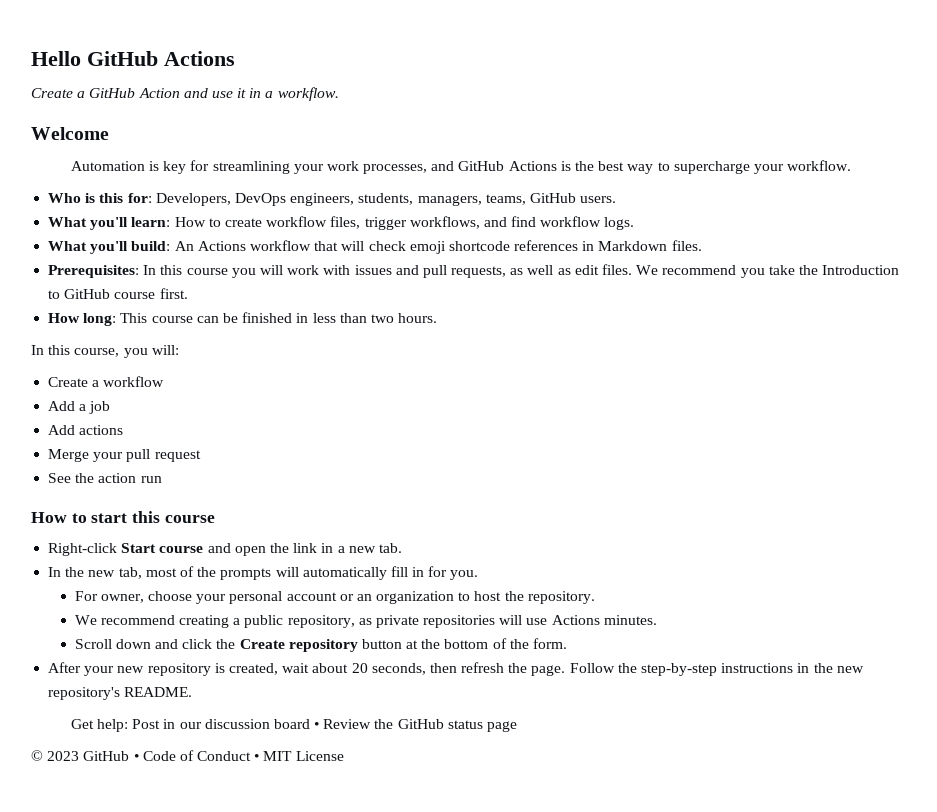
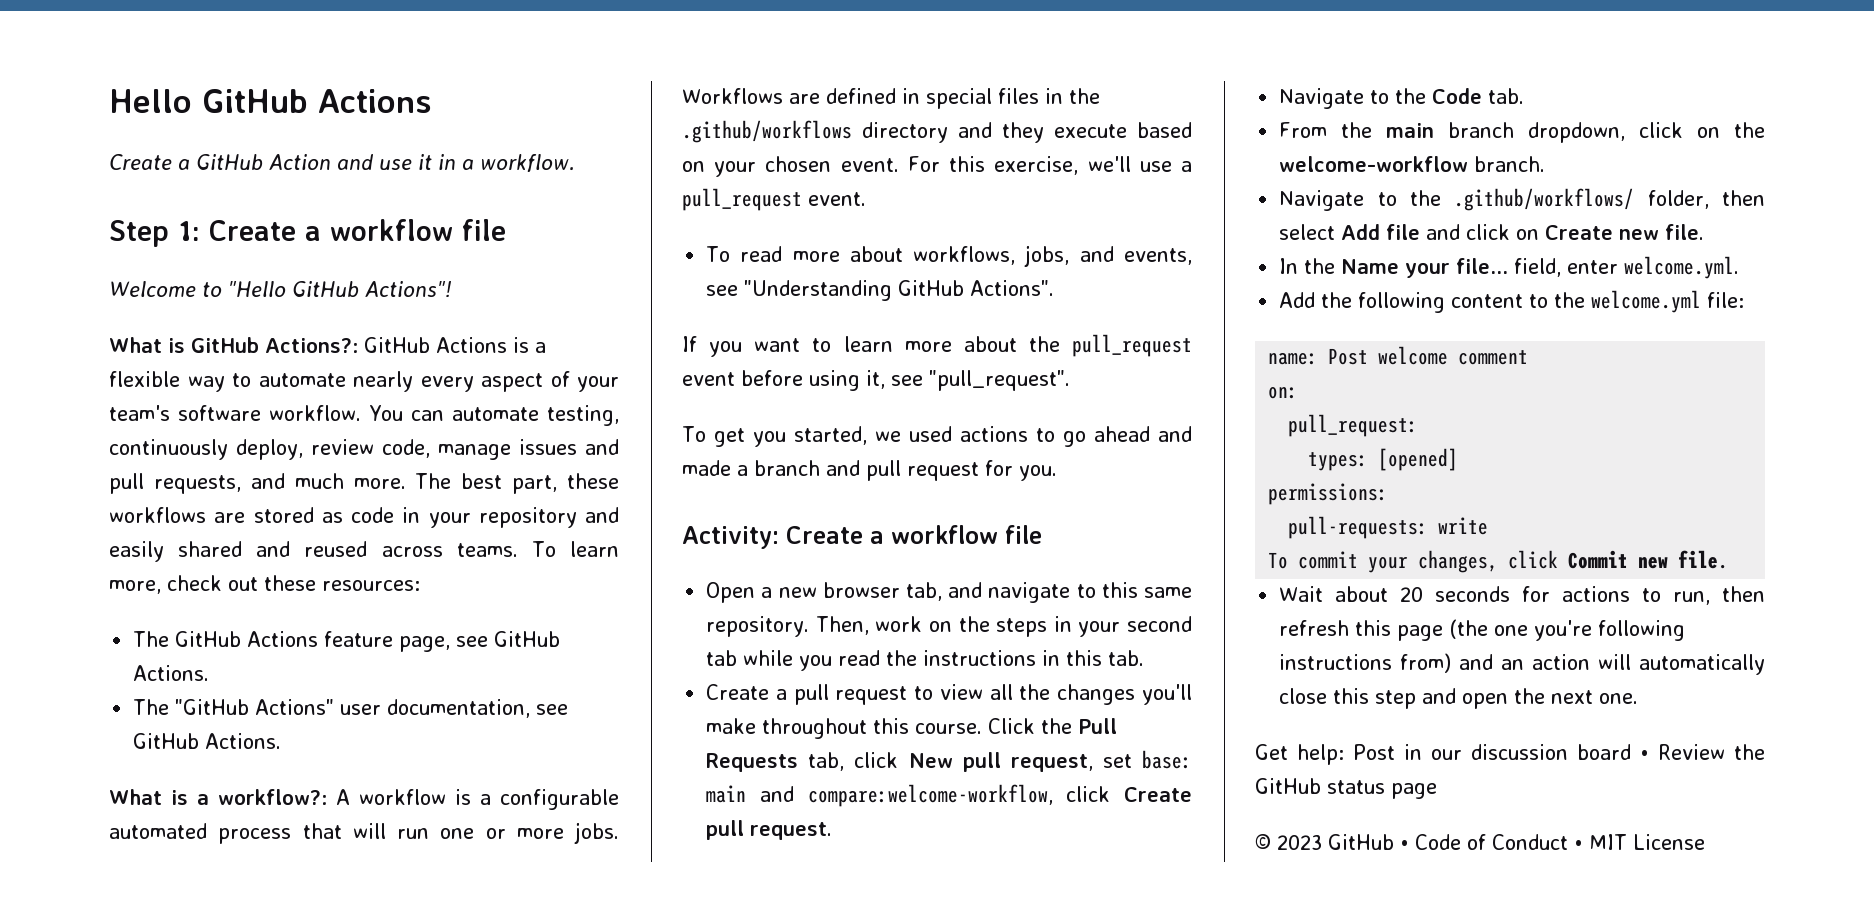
- Welcome
- Automation is key for streamlining your work processes, and GitHub Actions is the best way to supercharge your workflow.
- Who is this for: Developers, DevOps engineers, students, managers, teams, GitHub users.
- What you'll learn: How to create workflow files, trigger workflows, and find workflow logs.
- What you'll build: An Actions workflow that will check emoji shortcode references in Markdown files.
- Prerequisites: In this course you will work with issues and pull requests, as well as edit files. We recommend you take the Introduction to GitHub course first.
- How long: This course can be finished in less than two hours.
- In this course, you will:
- Create a workflow
- Add a job
- Add actions
- Merge your pull request
- See the action run
- How to start this course
- Right-click Start course and open the link in a new tab.
- In the new tab, most of the prompts will automatically fill in for you.
- For owner, choose your personal account or an organization to host the repository.
- We recommend creating a public repository, as private repositories will use Actions minutes.
- Scroll down and click the Create repository button at the bottom of the form.
- After your new repository is created, wait about 20 seconds, then refresh the page. Follow the step-by-step instructions in the new repository's README.
+ Step 1: Create a workflow file
+ Welcome to "Hello GitHub Actions"!
+ What is GitHub Actions?: GitHub Actions is a flexible way to automate nearly every aspect of your team's software workflow. You can automate testing, continuously deploy, review code, manage issues and pull requests, and much more. The best part, these workflows are stored as code in your repository and easily shared and reused across teams. To learn more, check out these resources:
+ The GitHub Actions feature page, see GitHub Actions.
+ The "GitHub Actions" user documentation, see GitHub Actions.
+ What is a workflow?: A workflow is a configurable automated process that will run one or more jobs. Workflows are defined in special files in the .github/workflows directory and they execute based on your chosen event. For this exercise, we'll use a pull_request event.
+ To read more about workflows, jobs, and events, see "Understanding GitHub Actions".
+ If you want to learn more about the pull_request event before using it, see "pull_request".
+ To get you started, we used actions to go ahead and made a branch and pull request for you.
+ Activity: Create a workflow file
+ Open a new browser tab, and navigate to this same repository. Then, work on the steps in your second tab while you read the instructions in this tab.
+ Create a pull request to view all the changes you'll make throughout this course. Click the Pull Requests tab, click New pull request, set base: main and compare:welcome-workflow, click Create pull request.
+ Navigate to the Code tab.
+ From the main branch dropdown, click on the welcome-workflow branch.
+ Navigate to the .github/workflows/ folder, then select Add file and click on Create new file.
+ In the Name your file... field, enter welcome.yml.
+ Add the following content to the welcome.yml file:
+ name: Post welcome comment
+ on:
+ pull_request:
+ types: [opened]
+ permissions:
+ pull-requests: write
+ To commit your changes, click Commit new file.
+ Wait about 20 seconds for actions to run, then refresh this page (the one you're following instructions from) and an action will automatically close this step and open the next one.

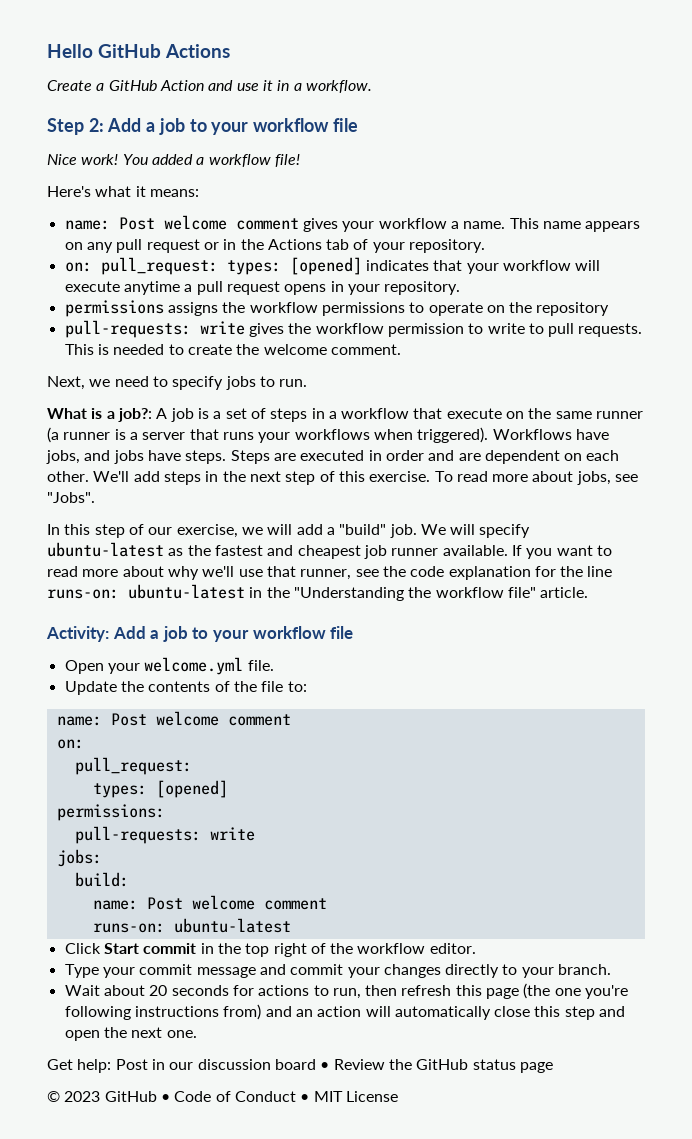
- Step 1: Create a workflow file
- Welcome to "Hello GitHub Actions"!
- What is GitHub Actions?: GitHub Actions is a flexible way to automate nearly every aspect of your team's software workflow. You can automate testing, continuously deploy, review code, manage issues and pull requests, and much more. The best part, these workflows are stored as code in your repository and easily shared and reused across teams. To learn more, check out these resources:
- The GitHub Actions feature page, see GitHub Actions.
- The "GitHub Actions" user documentation, see GitHub Actions.
- What is a workflow?: A workflow is a configurable automated process that will run one or more jobs. Workflows are defined in special files in the .github/workflows directory and they execute based on your chosen event. For this exercise, we'll use a pull_request event.
- To read more about workflows, jobs, and events, see "Understanding GitHub Actions".
- If you want to learn more about the pull_request event before using it, see "pull_request".
- To get you started, we used actions to go ahead and made a branch and pull request for you.
- Activity: Create a workflow file
- Open a new browser tab, and navigate to this same repository. Then, work on the steps in your second tab while you read the instructions in this tab.
- Create a pull request to view all the changes you'll make throughout this course. Click the Pull Requests tab, click New pull request, set base: main and compare:welcome-workflow, click Create pull request.
- Navigate to the Code tab.
- From the main branch dropdown, click on the welcome-workflow branch.
- Navigate to the .github/workflows/ folder, then select Add file and click on Create new file.
- In the Name your file... field, enter welcome.yml.
- Add the following content to the welcome.yml file:
+ Step 2: Add a job to your workflow file
+ Nice work! You added a workflow file!
+ Here's what it means:
+ name: Post welcome comment gives your workflow a name. This name appears on any pull request or in the Actions tab of your repository.
+ on: pull_request: types: [opened] indicates that your workflow will execute anytime a pull request opens in your repository.
+ permissions assigns the workflow permissions to operate on the repository
+ pull-requests: write gives the workflow permission to write to pull requests. This is needed to create the welcome comment.
+ Next, we need to specify jobs to run.
+ What is a job?: A job is a set of steps in a workflow that execute on the same runner (a runner is a server that runs your workflows when triggered). Workflows have jobs, and jobs have steps. Steps are executed in order and are dependent on each other. We'll add steps in the next step of this exercise. To read more about jobs, see "Jobs".
+ In this step of our exercise, we will add a "build" job. We will specify ubuntu-latest as the fastest and cheapest job runner available. If you want to read more about why we'll use that runner, see the code explanation for the line runs-on: ubuntu-latest in the "Understanding the workflow file" article.
+ Activity: Add a job to your workflow file
+ Open your welcome.yml file.
+ Update the contents of the file to:
- To commit your changes, click Commit new file.
+ jobs:
+ build:
+ name: Post welcome comment
+ runs-on: ubuntu-latest
+ Click Start commit in the top right of the workflow editor.
+ Type your commit message and commit your changes directly to your branch.

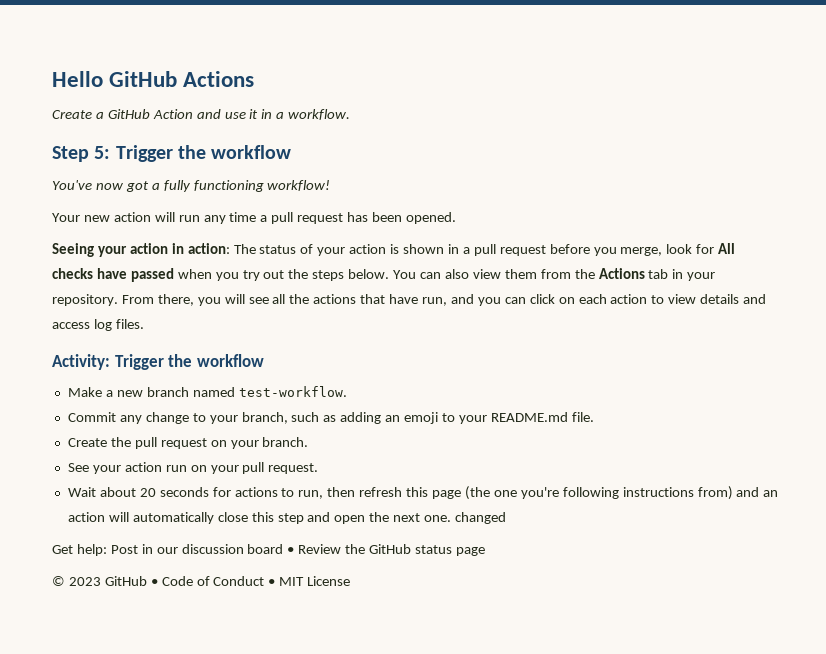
- Step 2: Add a job to your workflow file
- Nice work! You added a workflow file!
- Here's what it means:
- name: Post welcome comment gives your workflow a name. This name appears on any pull request or in the Actions tab of your repository.
- on: pull_request: types: [opened] indicates that your workflow will execute anytime a pull request opens in your repository.
- permissions assigns the workflow permissions to operate on the repository
- pull-requests: write gives the workflow permission to write to pull requests. This is needed to create the welcome comment.
- Next, we need to specify jobs to run.
- What is a job?: A job is a set of steps in a workflow that execute on the same runner (a runner is a server that runs your workflows when triggered). Workflows have jobs, and jobs have steps. Steps are executed in order and are dependent on each other. We'll add steps in the next step of this exercise. To read more about jobs, see "Jobs".
- In this step of our exercise, we will add a "build" job. We will specify ubuntu-latest as the fastest and cheapest job runner available. If you want to read more about why we'll use that runner, see the code explanation for the line runs-on: ubuntu-latest in the "Understanding the workflow file" article.
- Activity: Add a job to your workflow file
- Open your welcome.yml file.
- Update the contents of the file to:
- name: Post welcome comment
- on:
- pull_request:
- types: [opened]
- permissions:
- pull-requests: write
- jobs:
- build:
- name: Post welcome comment
- runs-on: ubuntu-latest
- Click Start commit in the top right of the workflow editor.
- Type your commit message and commit your changes directly to your branch.
+ Step 5: Trigger the workflow
+ You've now got a fully functioning workflow!
+ Your new action will run any time a pull request has been opened.
+ Seeing your action in action: The status of your action is shown in a pull request before you merge, look for All checks have passed when you try out the steps below. You can also view them from the Actions tab in your repository. From there, you will see all the actions that have run, and you can click on each action to view details and access log files.
+ Activity: Trigger the workflow
+ Make a new branch named test-workflow.
+ Commit any change to your branch, such as adding an emoji to your README.md file.
+ Create the pull request on your branch.
+ See your action run on your pull request.
- Wait about 20 seconds for actions to run, then refresh this page (the one you're following instructions from) and an action will automatically close this step and open the next one.
+ Wait about 20 seconds for actions to run, then refresh this page (the one you're following instructions from) and an action will automatically close this step and open the next one. changed

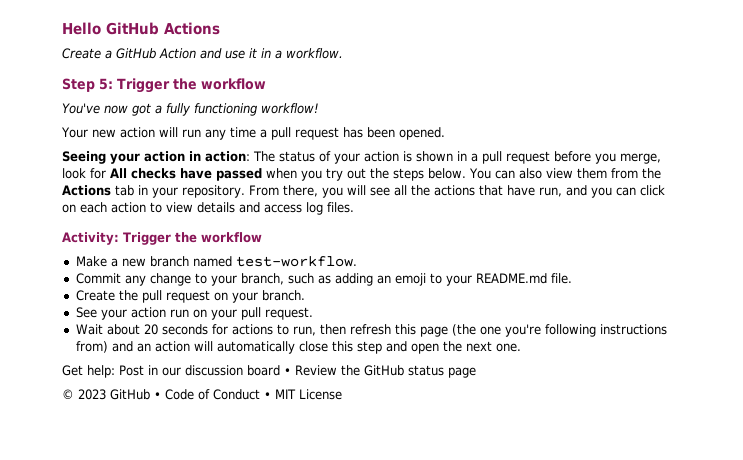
- Wait about 20 seconds for actions to run, then refresh this page (the one you're following instructions from) and an action will automatically close this step and open the next one. changed
+ Wait about 20 seconds for actions to run, then refresh this page (the one you're following instructions from) and an action will automatically close this step and open the next one.

